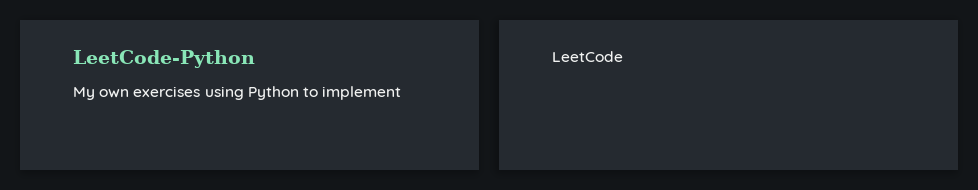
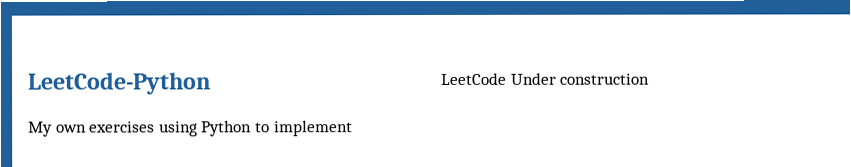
- My own exercises using Python to implement LeetCode
+ My own exercises using Python to implement LeetCode Under construction

